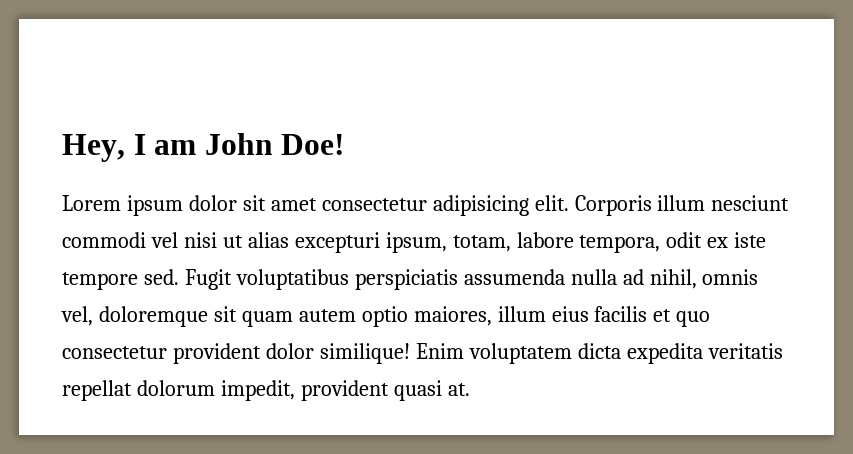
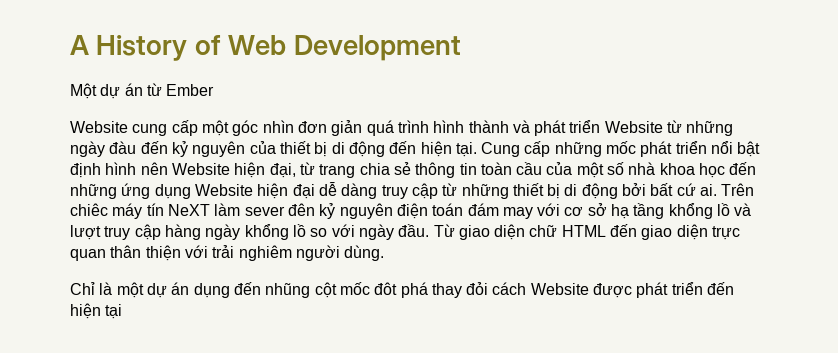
- Hey, I am John Doe!
- Lorem ipsum dolor sit amet consectetur adipisicing elit. Corporis illum nesciunt commodi vel nisi ut alias excepturi ipsum, totam, labore tempora, odit ex iste tempore sed. Fugit voluptatibus perspiciatis assumenda nulla ad nihil, omnis vel, doloremque sit quam autem optio maiores, illum eius facilis et quo consectetur provident dolor similique! Enim voluptatem dicta expedita veritatis repellat dolorum impedit, provident quasi at.
+ A History of Web Development
+ Một dự án từ Ember
+ Website cung cấp một góc nhìn đơn giản quá trình hình thành và phát triển Website từ những ngày đàu đến kỷ nguyên của thiết bị di động đến hiện tại. Cung cấp những mốc phát triển nổi bật định hình nên Website hiện đại, từ trang chia sẻ thông tin toàn cầu của một số nhà khoa học đến những ứng dụng Website hiện đại dễ dàng truy cập từ những thiết bị di động bởi bất cứ ai. Trên chiêc máy tín NeXT làm sever đên kỷ nguyên điện toán đám may với cơ sở hạ tầng khổng lồ và lượt truy cập hàng ngày khổng lồ so với ngày đầu. Từ giao diện chữ HTML đến giao diện trực quan thân thiện với trải nghiêm người dùng.
+ Chỉ là một dự án dụng đến nhũng cột mốc đôt phá thay đỏi cách Website được phát triển đến hiện tại

